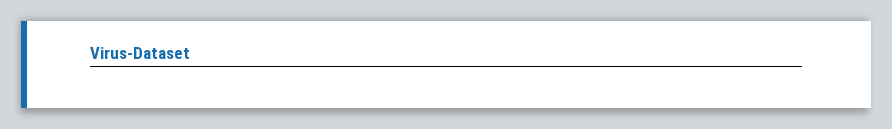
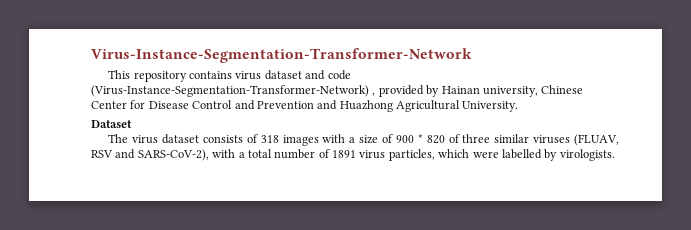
- Virus-Dataset
+ Virus-Instance-Segmentation-Transformer-Network
+ This repository contains virus dataset and code (Virus-Instance-Segmentation-Transformer-Network) , provided by Hainan university, Chinese Center for Disease Control and Prevention and Huazhong Agricultural University.
+ Dataset
+ The virus dataset consists of 318 images with a size of 900 * 820 of three similar viruses (FLUAV, RSV and SARS-CoV-2), with a total number of 1891 virus particles, which were labelled by virologists.

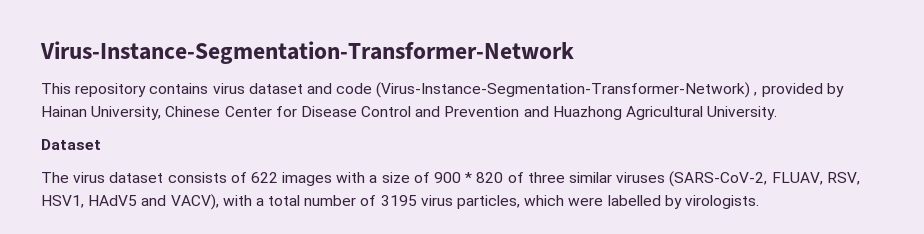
- This repository contains virus dataset and code (Virus-Instance-Segmentation-Transformer-Network) , provided by Hainan university, Chinese Center for Disease Control and Prevention and Huazhong Agricultural University.
+ This repository contains virus dataset and code (Virus-Instance-Segmentation-Transformer-Network) , provided by Hainan University, Chinese Center for Disease Control and Prevention and Huazhong Agricultural University.
- The virus dataset consists of 318 images with a size of 900 * 820 of three similar viruses (FLUAV, RSV and SARS-CoV-2), with a total number of 1891 virus particles, which were labelled by virologists.
+ The virus dataset consists of 622 images with a size of 900 * 820 of three similar viruses (SARS-CoV-2, FLUAV, RSV, HSV1, HAdV5 and VACV), with a total number of 3195 virus particles, which were labelled by virologists.

